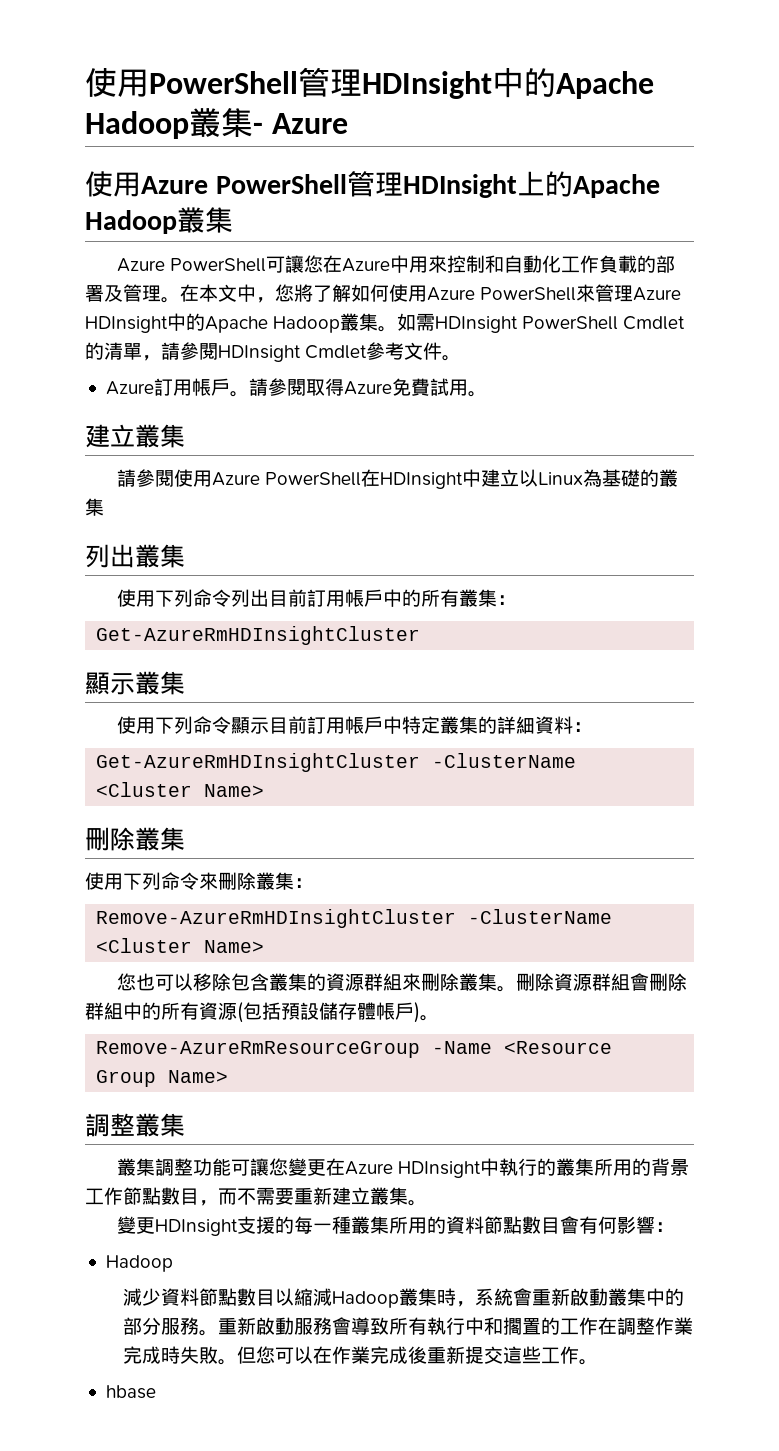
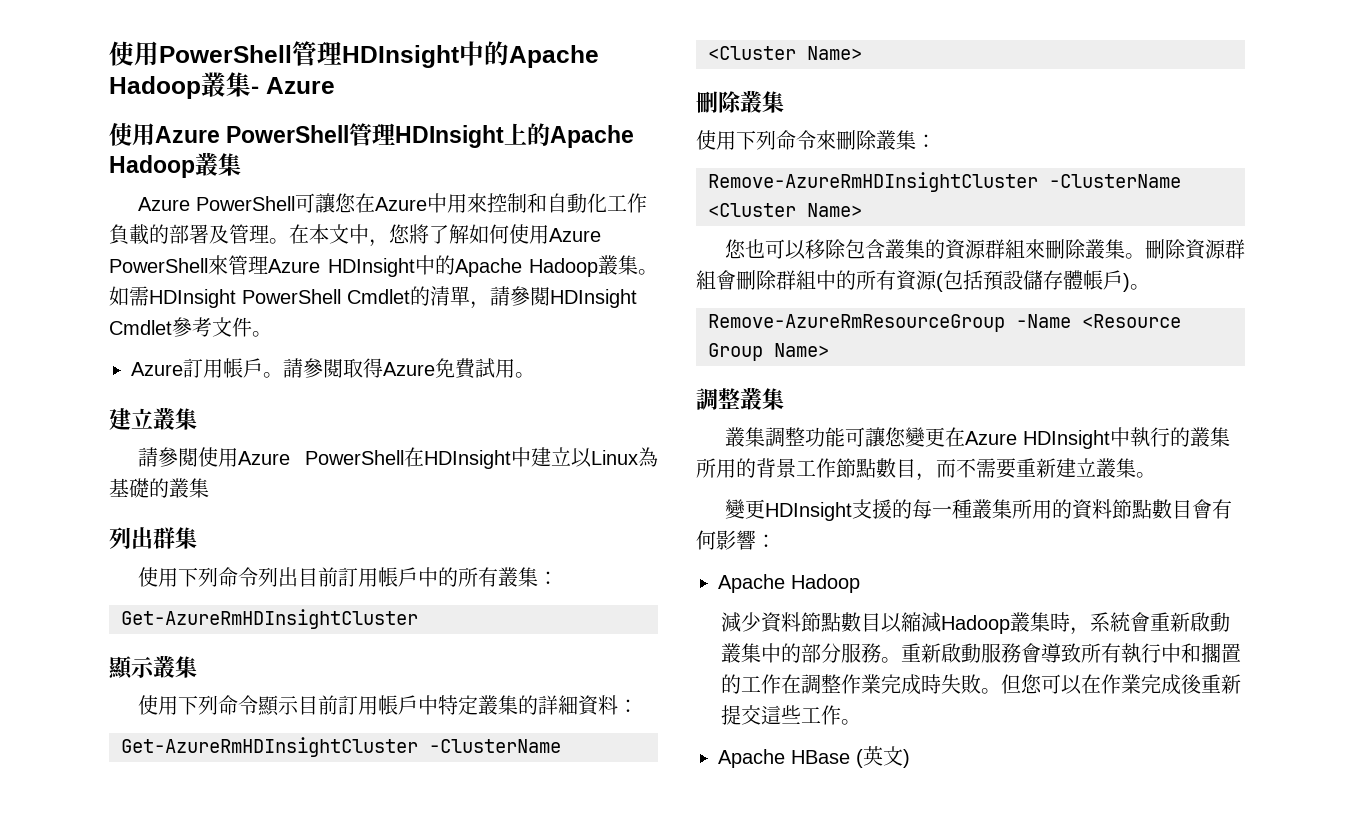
- 列出叢集
+ 列出群集
  變更HDInsight支援的每一種叢集所用的資料節點數目會有何影響：
- Hadoop
+ Apache Hadoop
- hbase
+ Apache HBase (英文)

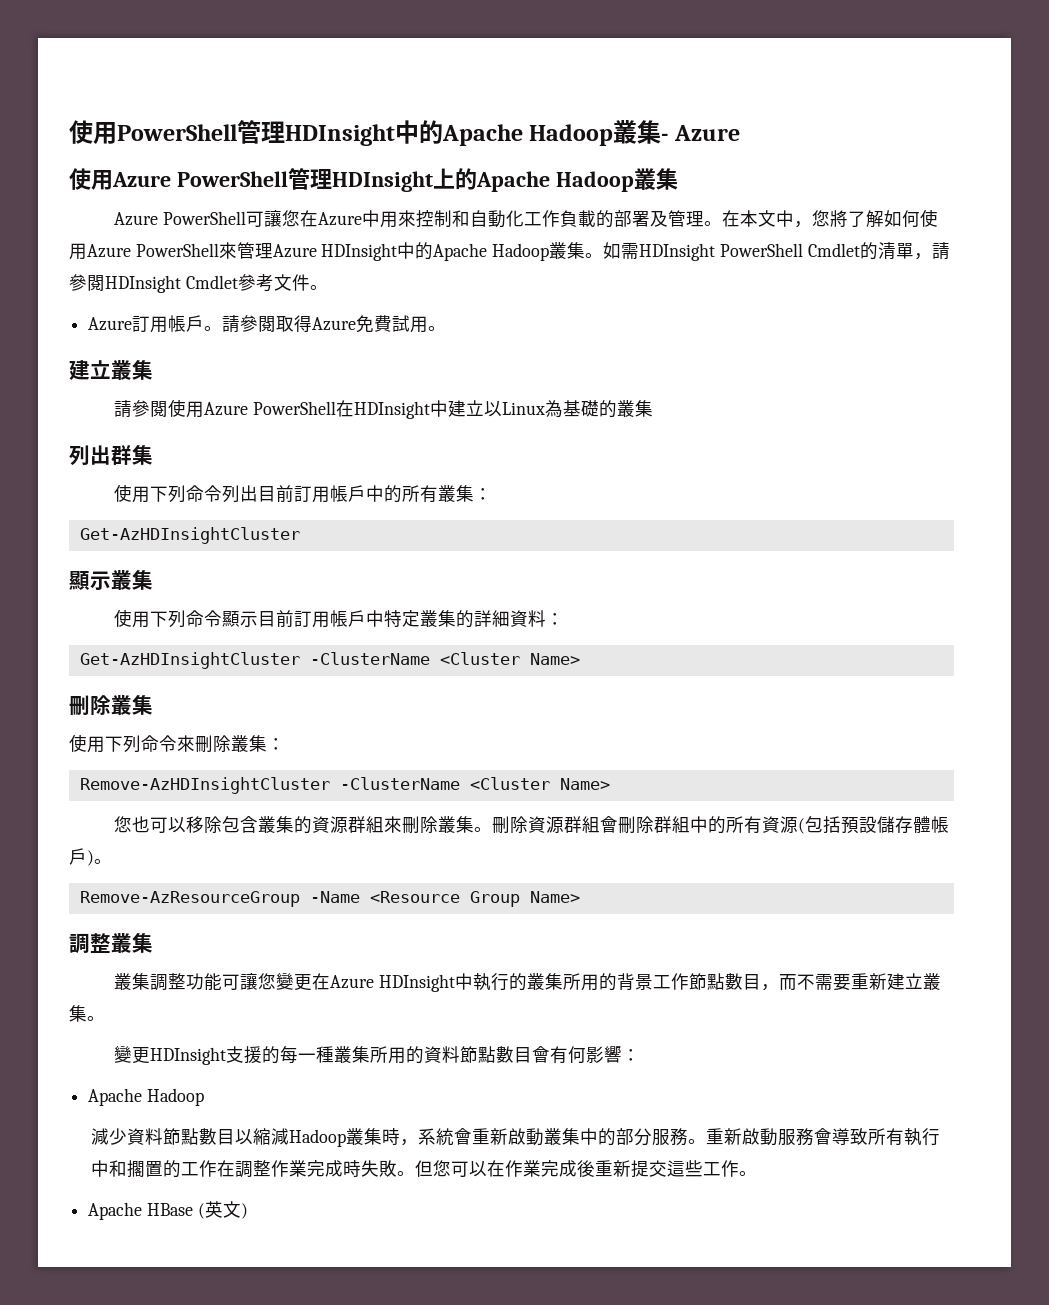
  使用下列命令列出目前訂用帳戶中的所有叢集：
- Get-AzureRmHDInsightCluster
+ Get-AzHDInsightCluster
- Get-AzureRmHDInsightCluster -ClusterName <Cluster Name>
+ Get-AzHDInsightCluster -ClusterName <Cluster Name>
- Remove-AzureRmHDInsightCluster -ClusterName <Cluster Name>
+ Remove-AzHDInsightCluster -ClusterName <Cluster Name>
- Remove-AzureRmResourceGroup -Name <Resource Group Name>
+ Remove-AzResourceGroup -Name <Resource Group Name>

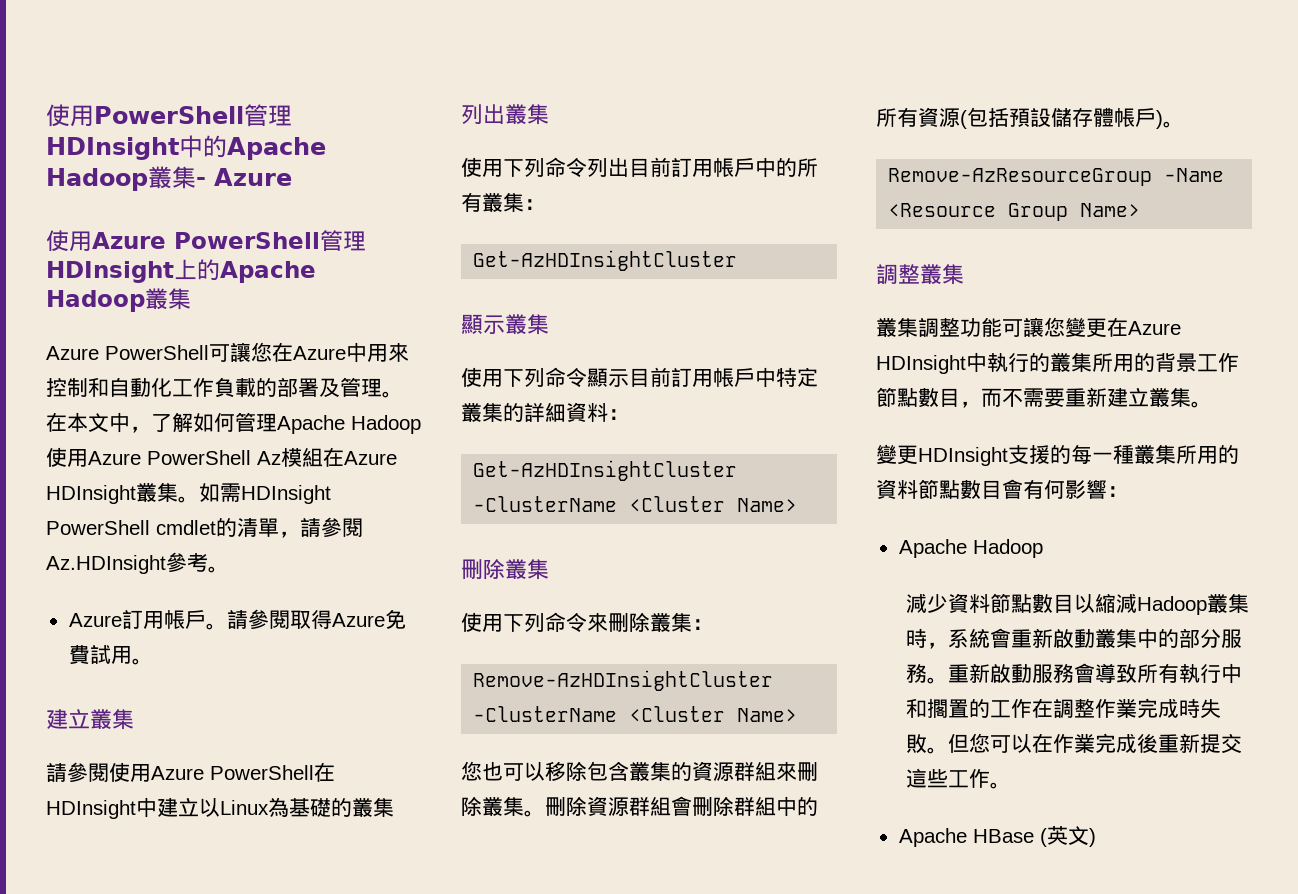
- 在本文中，您將了解如何使用Azure PowerShell來管理Azure HDInsight中的Apache Hadoop叢集。
+ 在本文中，了解如何管理Apache Hadoop使用Azure PowerShell Az模組在Azure HDInsight叢集。
- 如需HDInsight PowerShell Cmdlet的清單，請參閱HDInsight Cmdlet參考文件。
+ 如需HDInsight PowerShell cmdlet的清單，請參閱Az.HDInsight參考。
- 列出群集
+ 列出叢集

